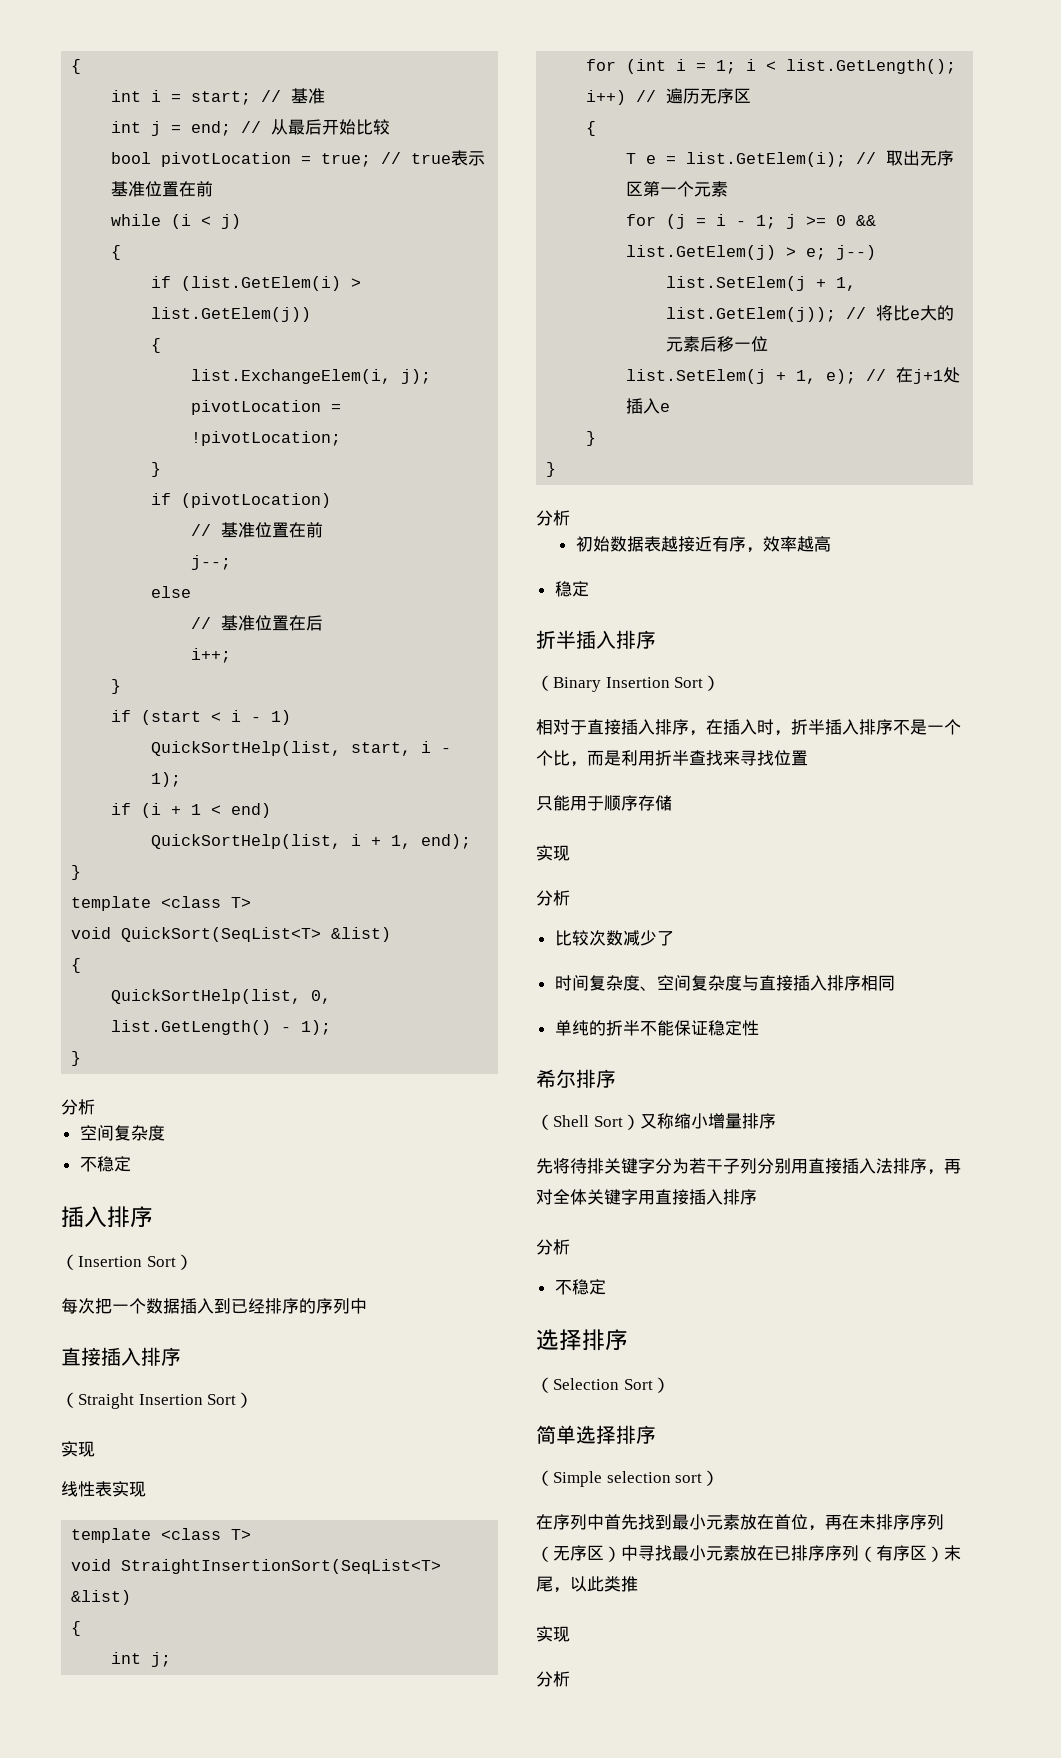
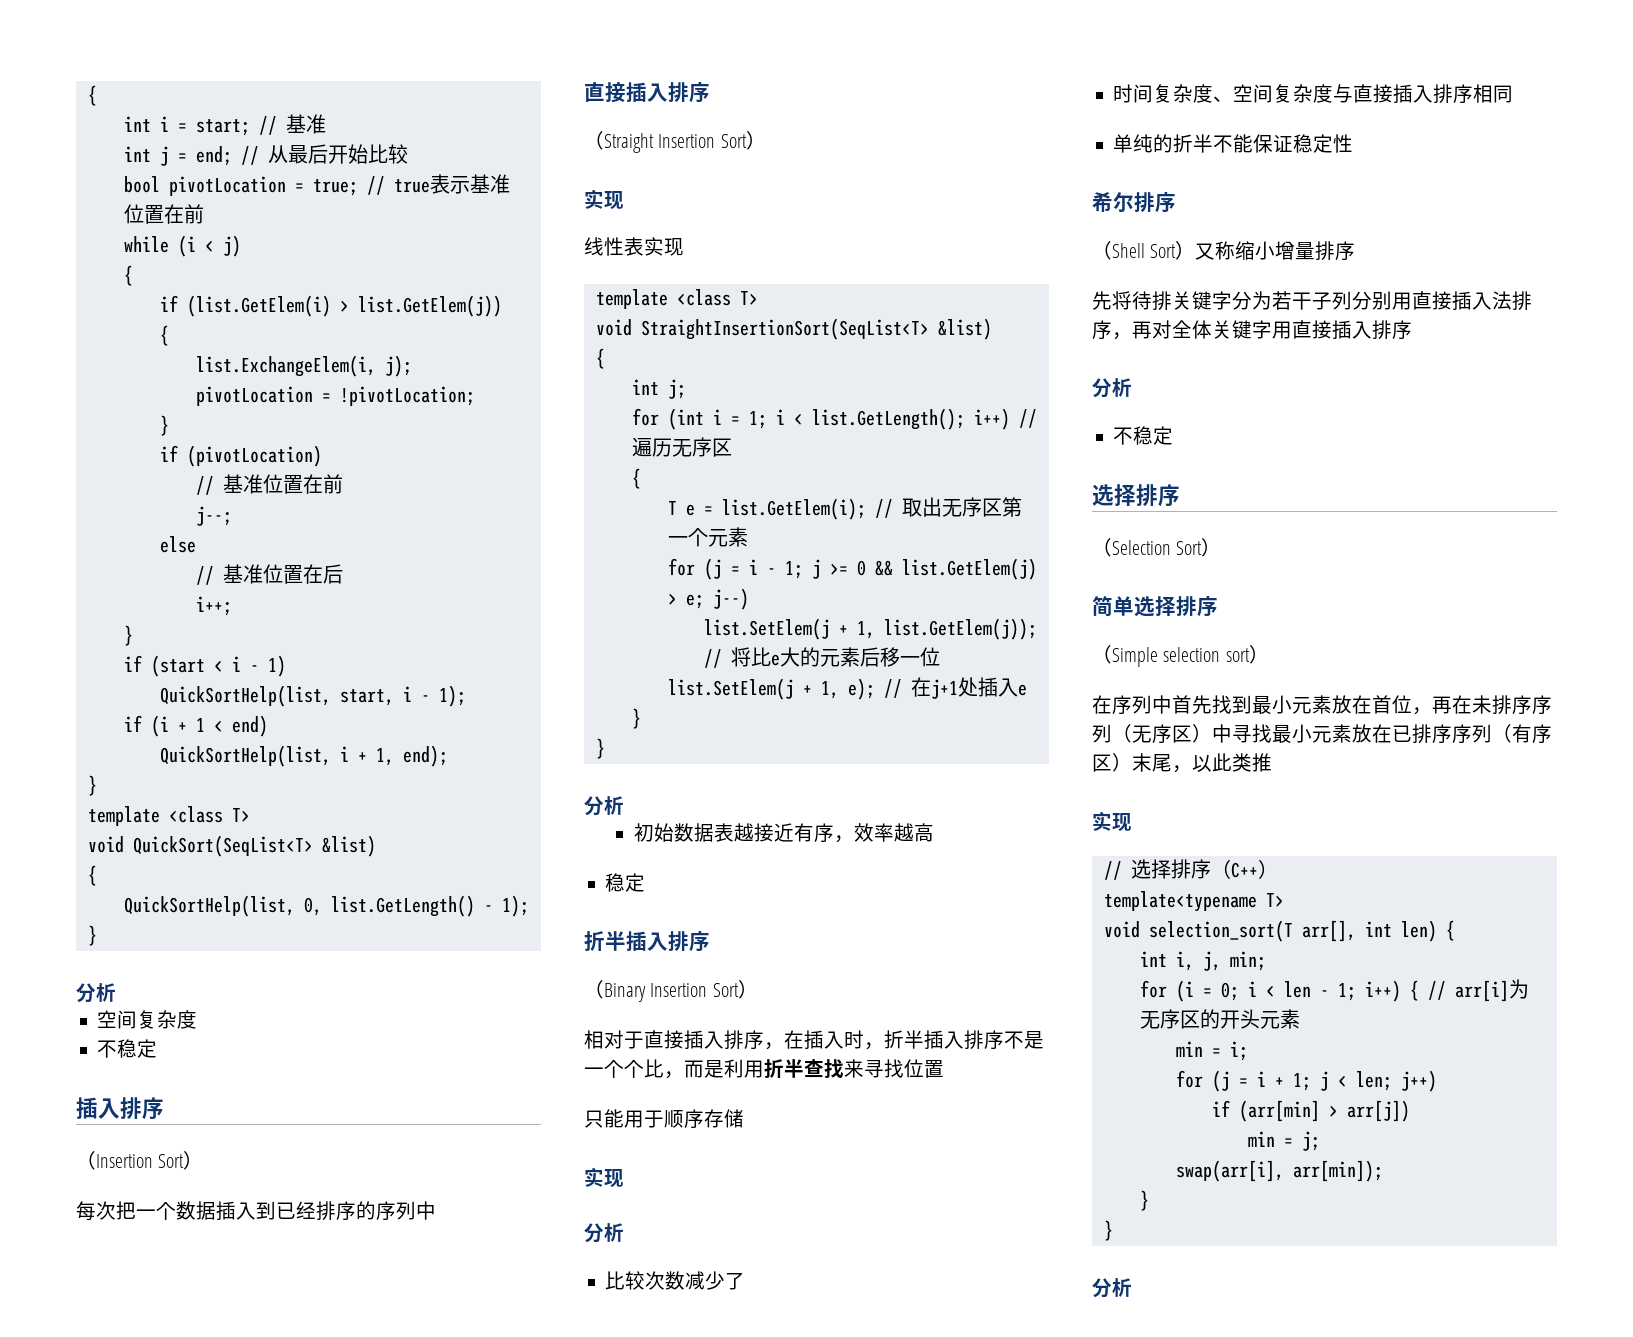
+ // 选择排序（C++）
+ template<typename T>
+ void selection_sort(T arr[], int len) {
+ int i, j, min;
+ for (i = 0; i < len - 1; i++) { // arr[i]为无序区的开头元素
+ min = i;
+ for (j = i + 1; j < len; j++)
+ if (arr[min] > arr[j])
+ min = j;
+ swap(arr[i], arr[min]);
+ }
+ }

